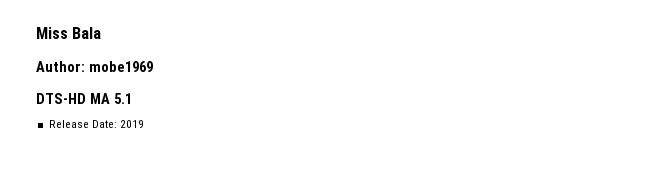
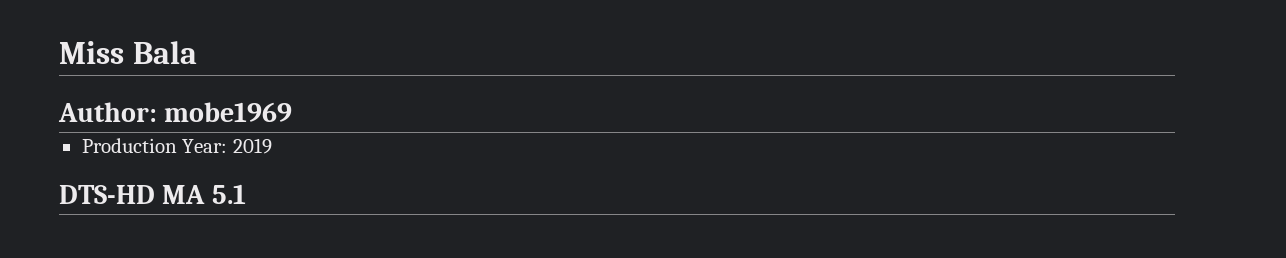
+ Production Year: 2019
- Release Date: 2019

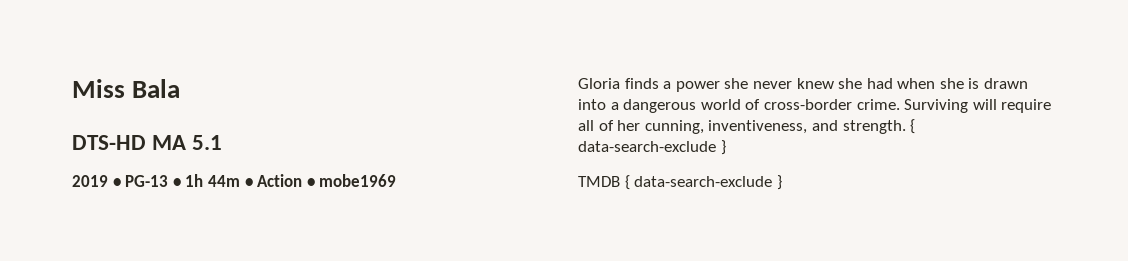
- Author: mobe1969
- Production Year: 2019
  DTS-HD MA 5.1
+ 2019 • PG-13 • 1h 44m • Action • mobe1969
+ Gloria finds a power she never knew she had when she is drawn into a dangerous world of cross-border crime. Surviving will require all of her cunning, inventiveness, and strength. { data-search-exclude }
+ TMDB { data-search-exclude }

